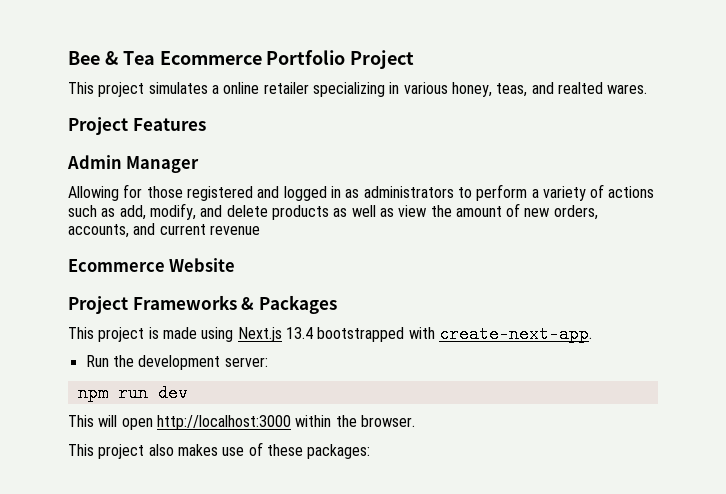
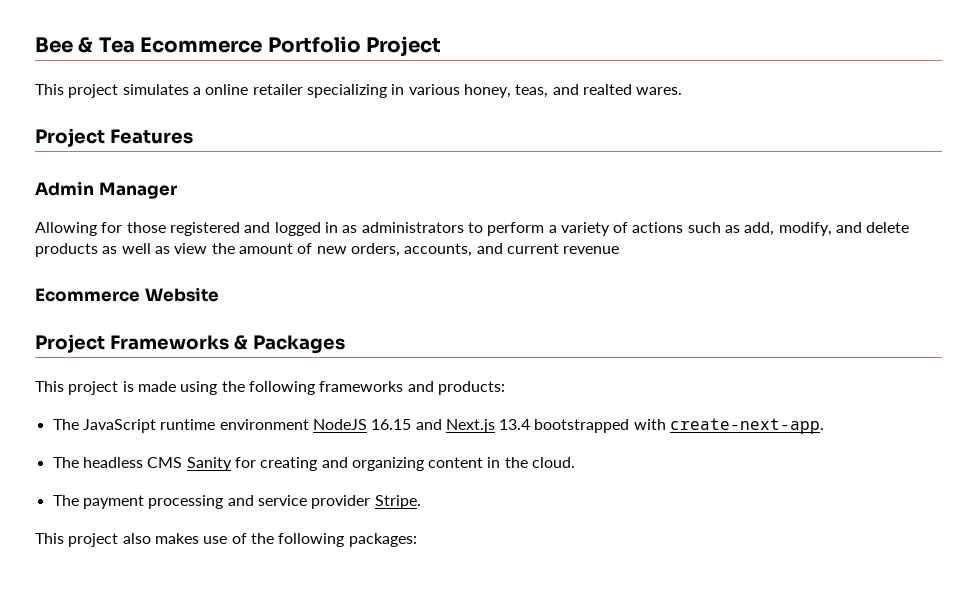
- This project is made using Next.js 13.4 bootstrapped with create-next-app.
+ This project is made using the following frameworks and products:
+ The JavaScript runtime environment NodeJS 16.15 and Next.js 13.4 bootstrapped with create-next-app.
- Run the development server:
- npm run dev
- This will open http://localhost:3000 within the browser.
+ The headless CMS Sanity for creating and organizing content in the cloud.
+ The payment processing and service provider Stripe.
- This project also makes use of these packages:
+ This project also makes use of the following packages:

